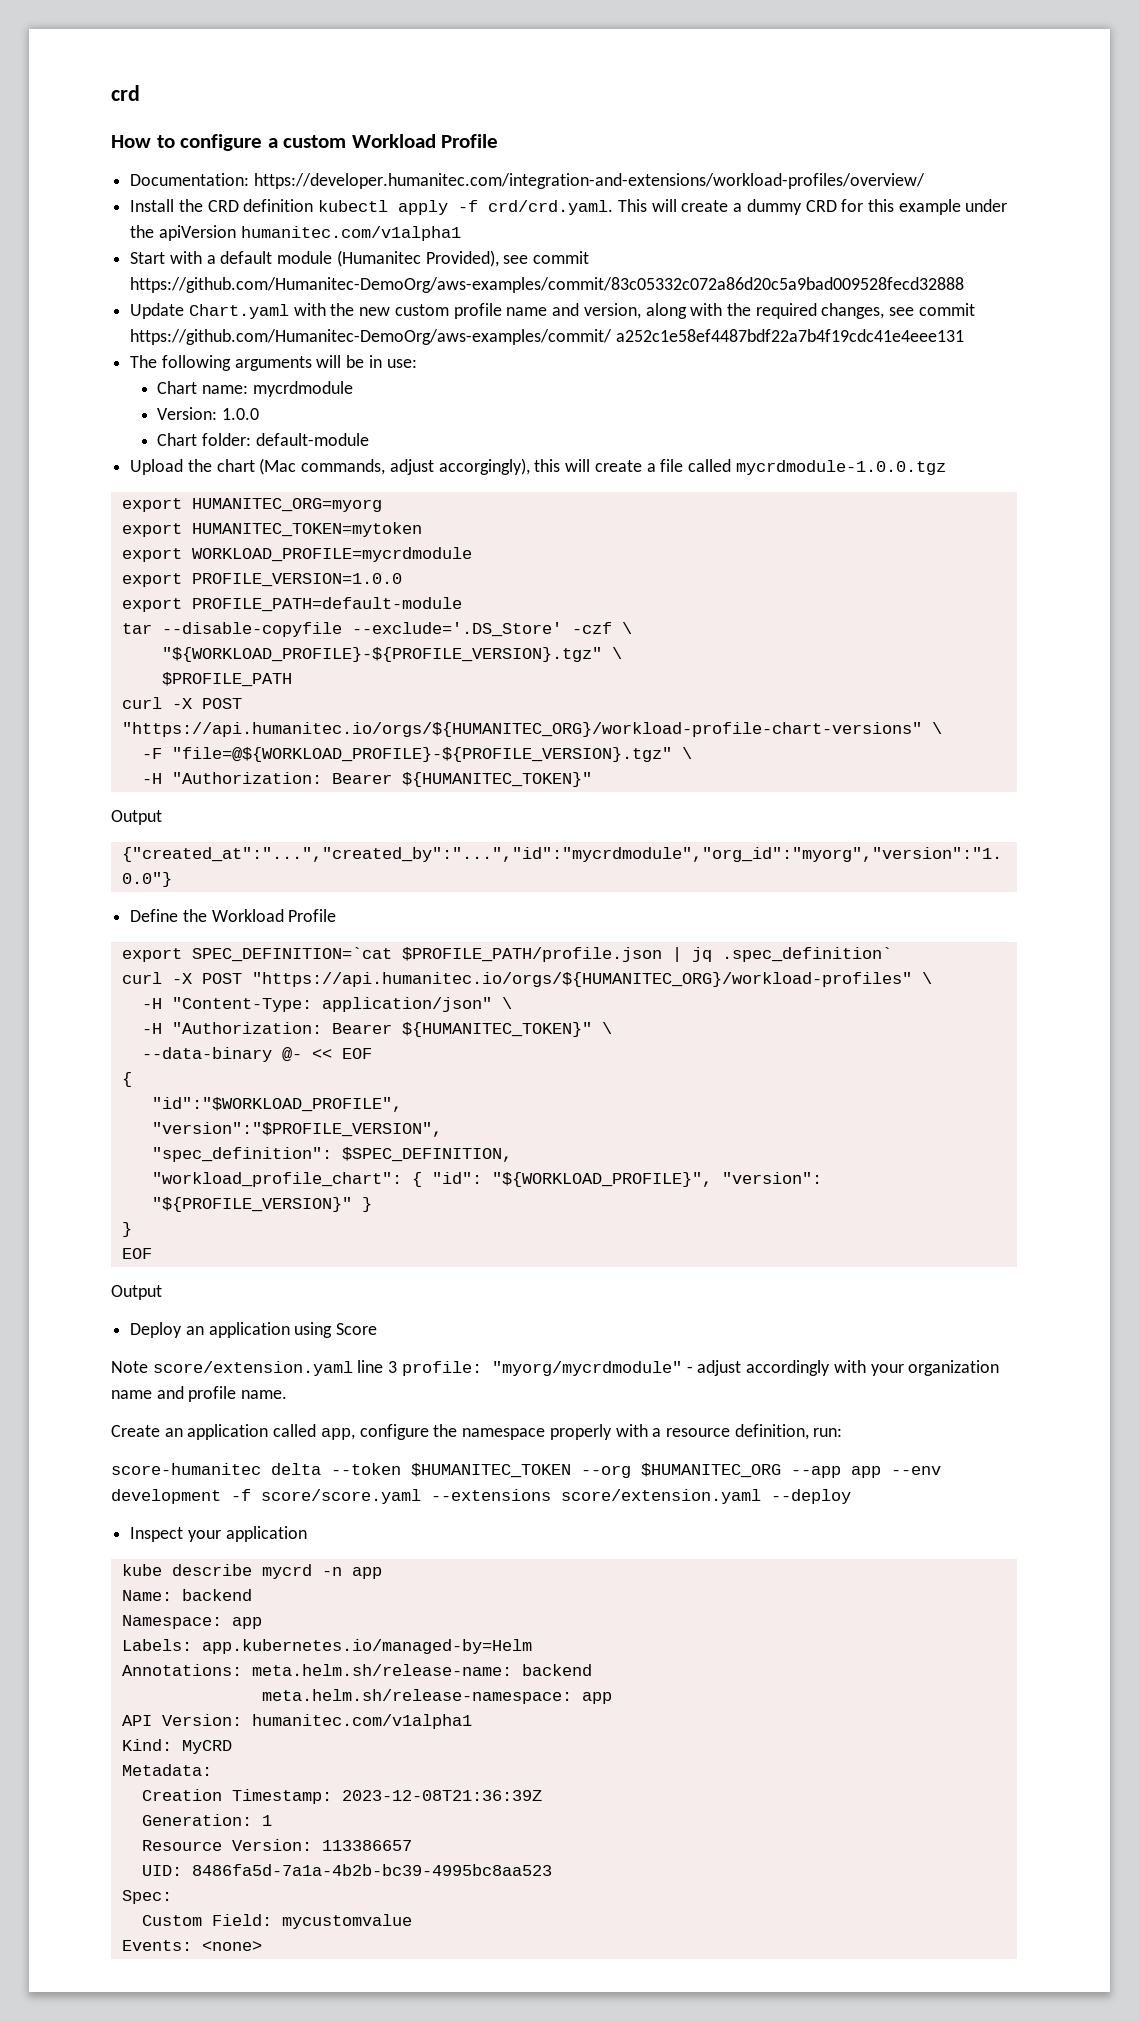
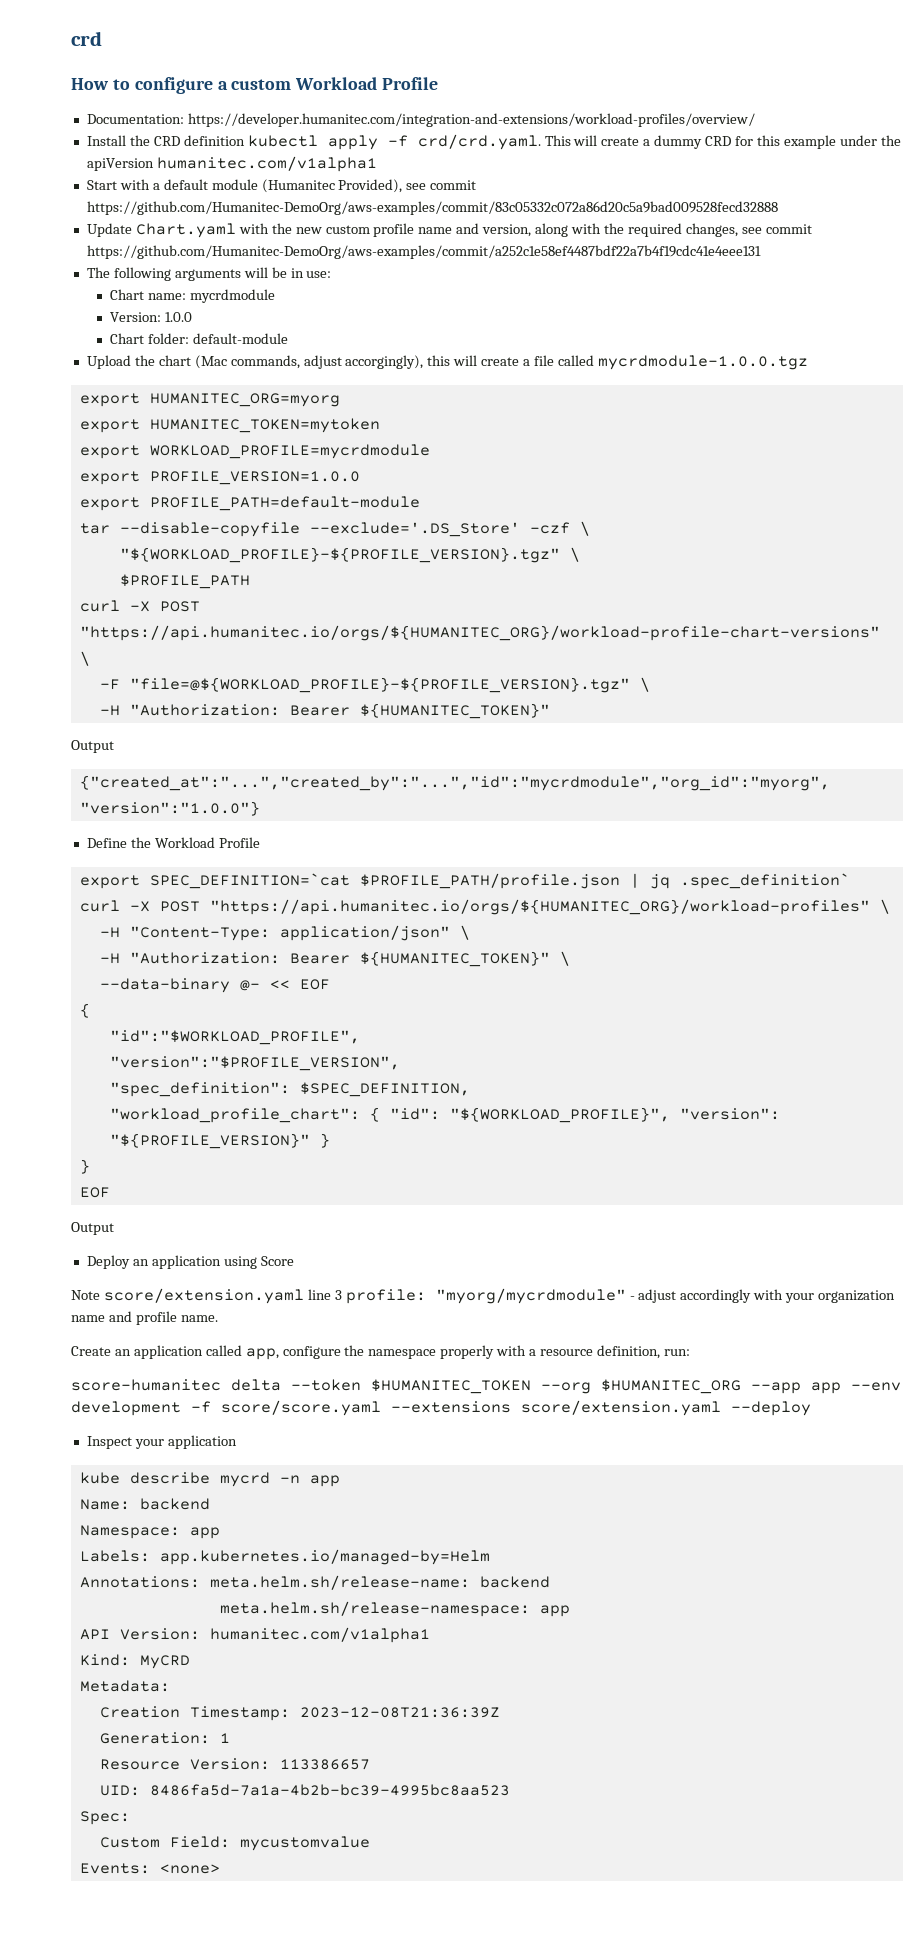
- Update Chart.yaml with the new custom profile name and version, along with the required changes, see commit https://github.com/Humanitec-DemoOrg/aws-examples/commit/ a252c1e58ef4487bdf22a7b4f19cdc41e4eee131
+ Update Chart.yaml with the new custom profile name and version, along with the required changes, see commit https://github.com/Humanitec-DemoOrg/aws-examples/commit/a252c1e58ef4487bdf22a7b4f19cdc41e4eee131

